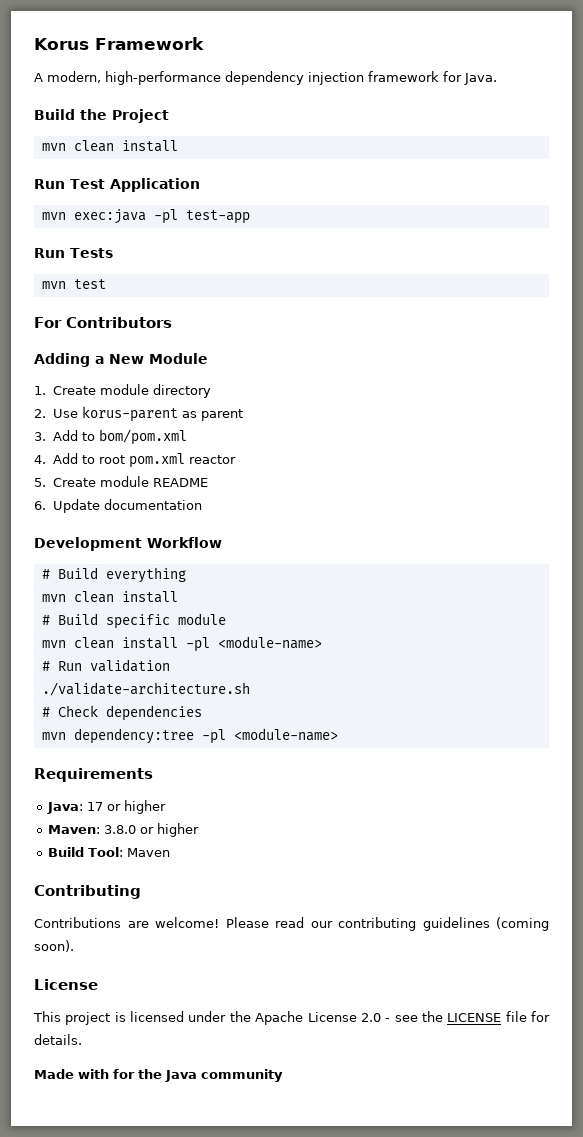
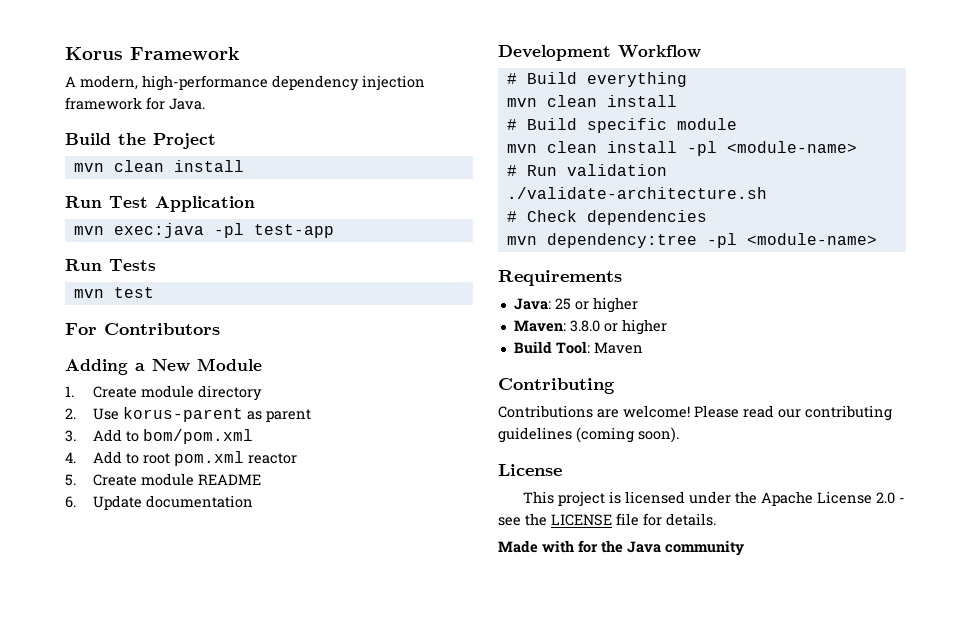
- Java: 17 or higher
+ Java: 25 or higher

